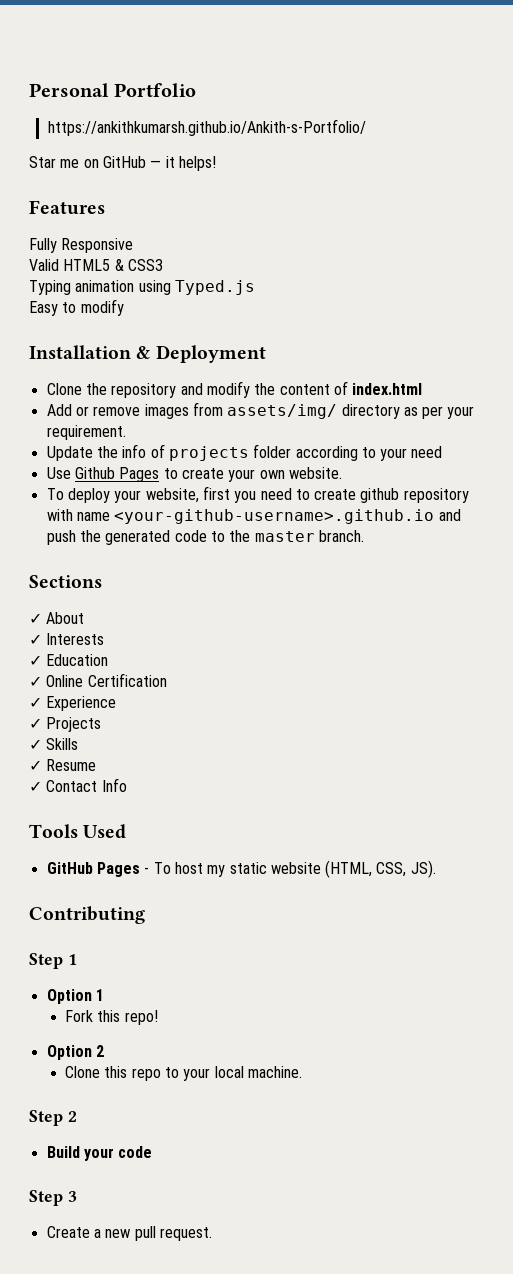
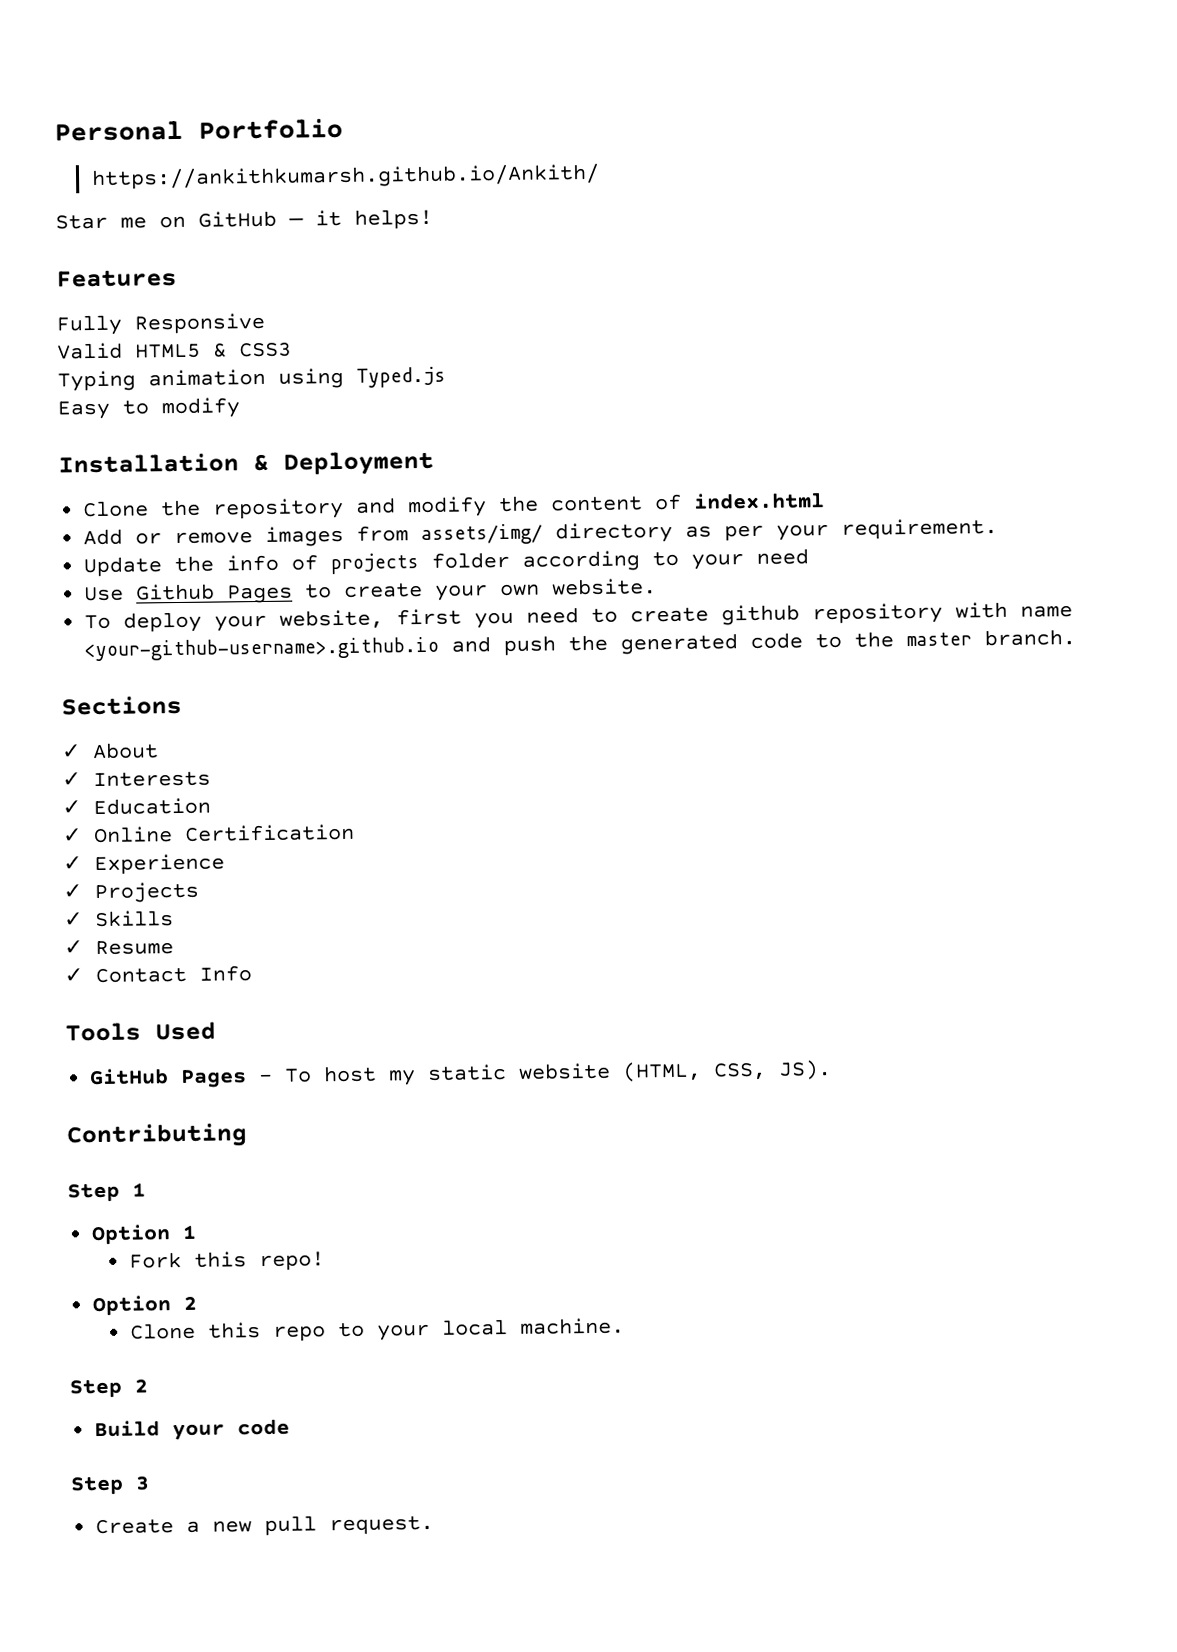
- https://ankithkumarsh.github.io/Ankith-s-Portfolio/
+ https://ankithkumarsh.github.io/Ankith/

